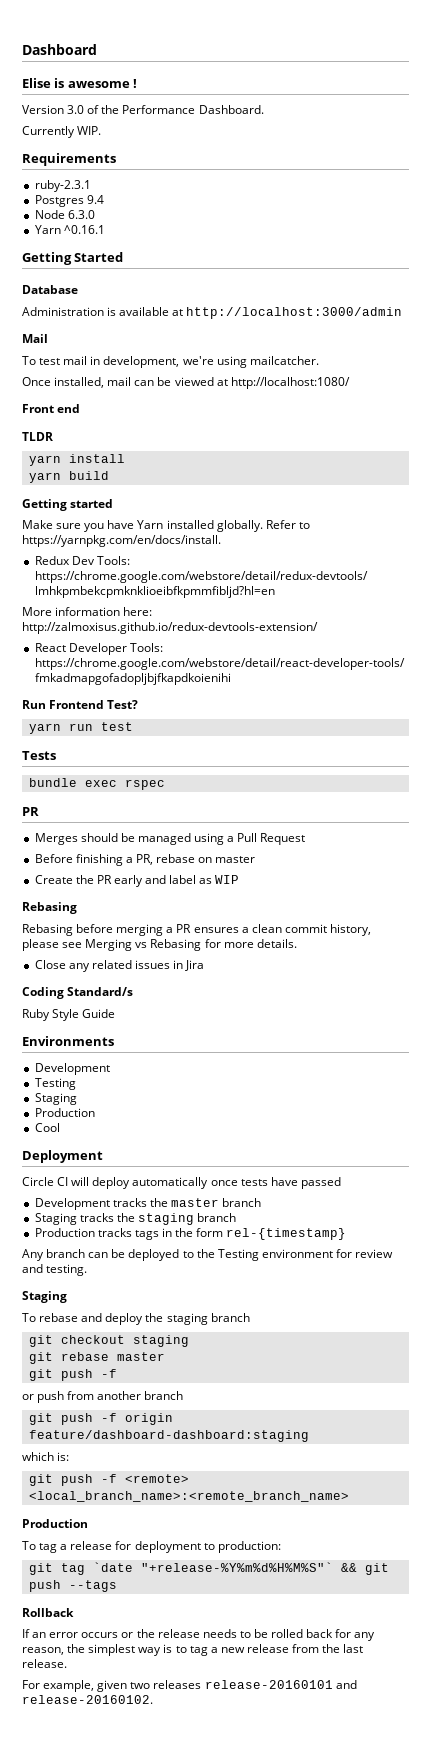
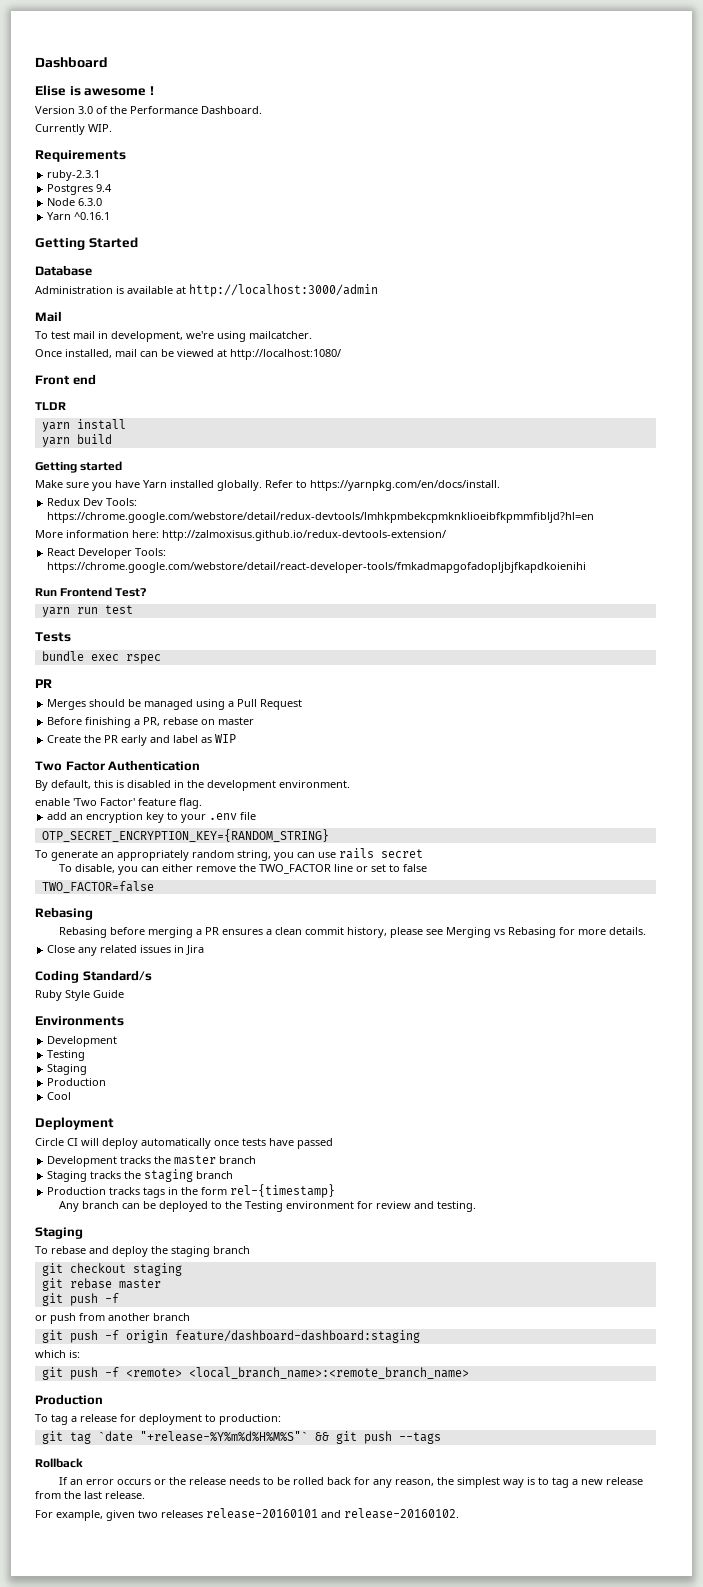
+ Two Factor Authentication
+ By default, this is disabled in the development environment.
+ enable 'Two Factor' feature flag.
+ add an encryption key to your .env file
+ OTP_SECRET_ENCRYPTION_KEY={RANDOM_STRING}
+ To generate an appropriately random string, you can use rails secret
+ To disable, you can either remove the TWO_FACTOR line or set to false
+ TWO_FACTOR=false

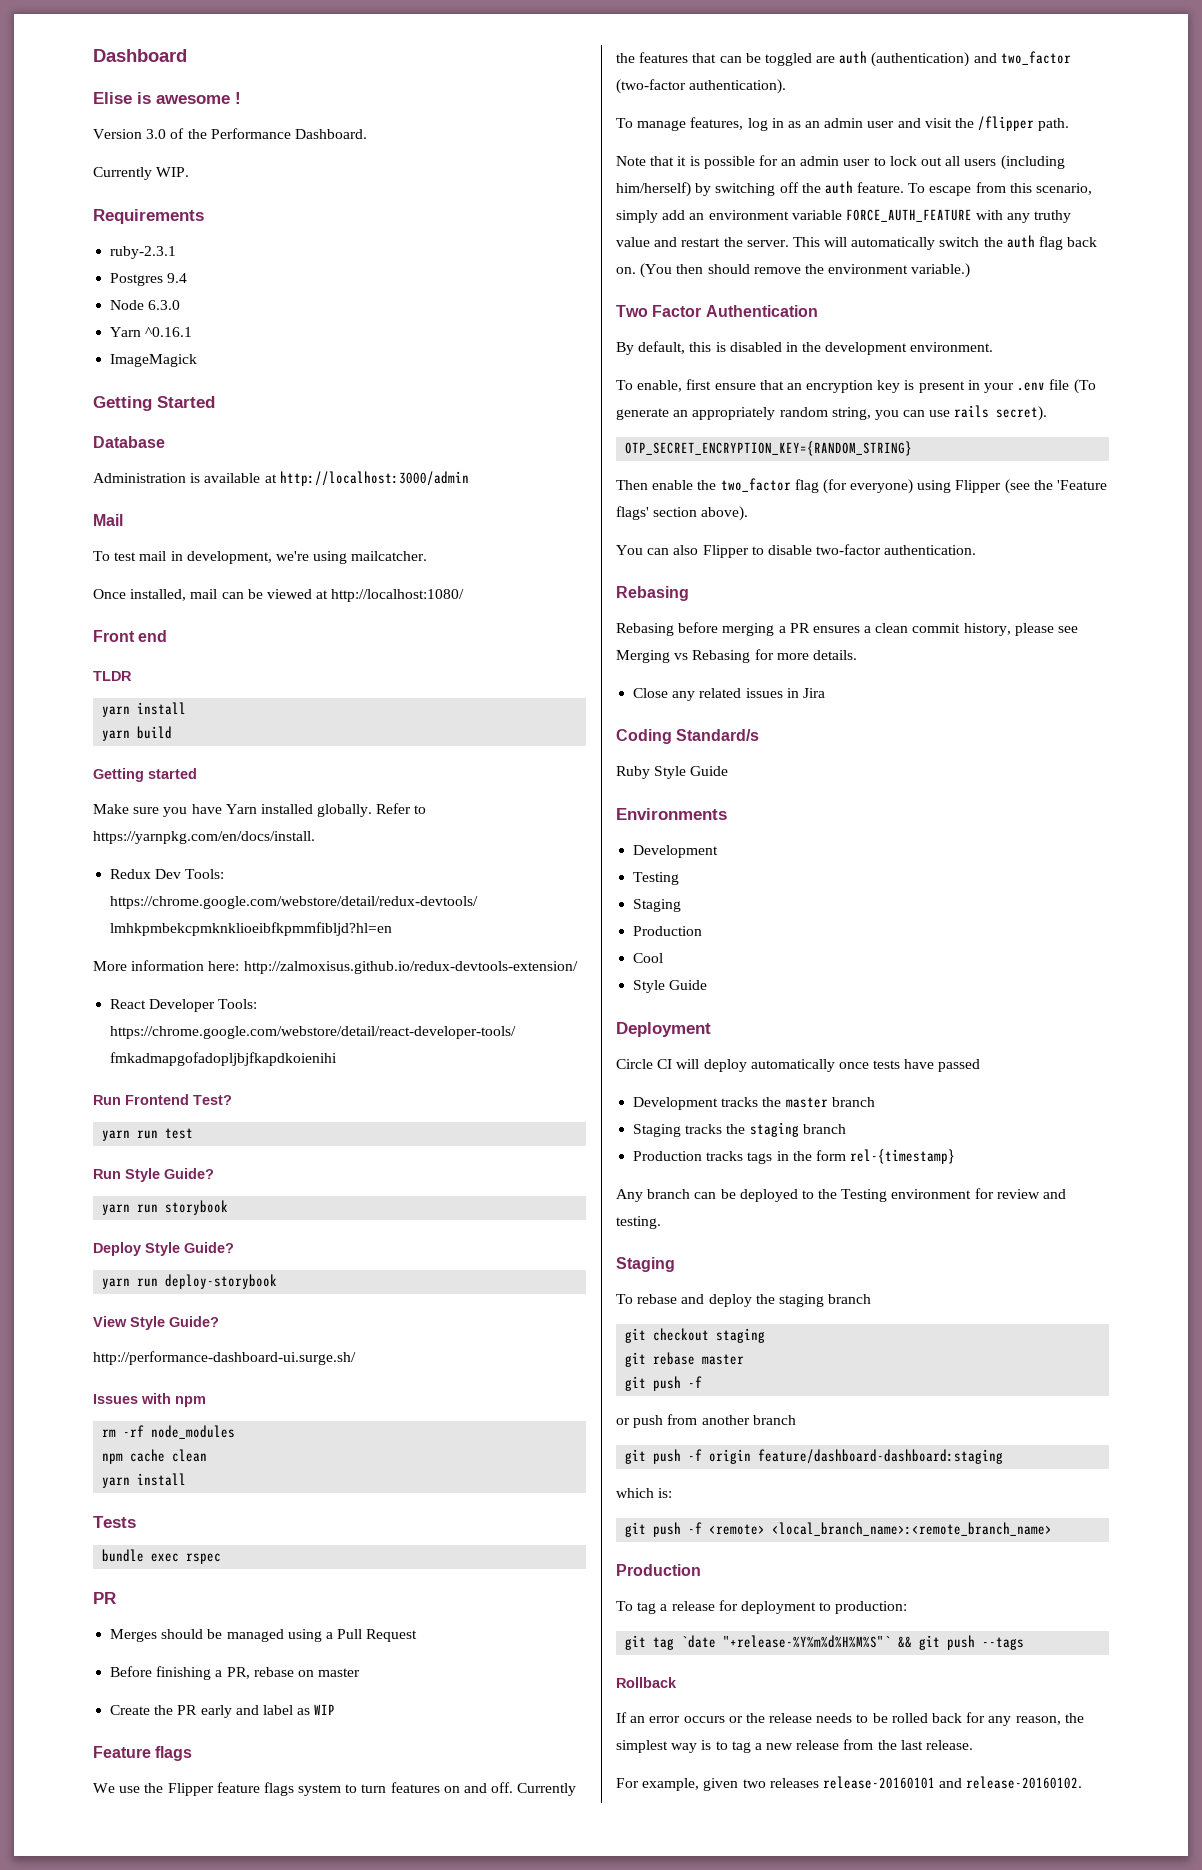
+ ImageMagick
+ Run Style Guide?
+ yarn run storybook
+ Deploy Style Guide?
+ yarn run deploy-storybook
+ View Style Guide?
+ http://performance-dashboard-ui.surge.sh/
+ Issues with npm
+ rm -rf node_modules
+ npm cache clean
+ yarn install
+ Feature flags
+ We use the Flipper feature flags system to turn features on and off. Currently the features that can be toggled are auth (authentication) and two_factor (two-factor authentication).
+ To manage features, log in as an admin user and visit the /flipper path.
+ Note that it is possible for an admin user to lock out all users (including him/herself) by switching off the auth feature. To escape from this scenario, simply add an environment variable FORCE_AUTH_FEATURE with any truthy value and restart the server. This will automatically switch the auth flag back on. (You then should remove the environment variable.)
- enable 'Two Factor' feature flag.
- add an encryption key to your .env file
+ To enable, first ensure that an encryption key is present in your .env file (To generate an appropriately random string, you can use rails secret).
  OTP_SECRET_ENCRYPTION_KEY={RANDOM_STRING}
- To generate an appropriately random string, you can use rails secret
- To disable, you can either remove the TWO_FACTOR line or set to false
- TWO_FACTOR=false
+ Then enable the two_factor flag (for everyone) using Flipper (see the 'Feature flags' section above).
+ You can also Flipper to disable two-factor authentication.
  Cool
+ Style Guide

